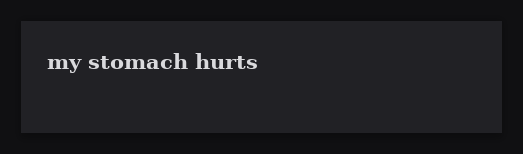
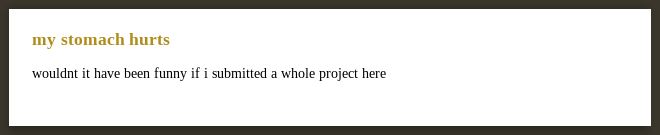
+ wouldnt it have been funny if i submitted a whole project here

